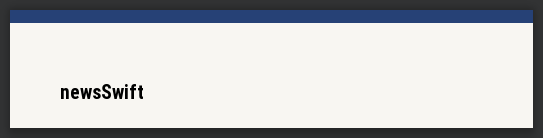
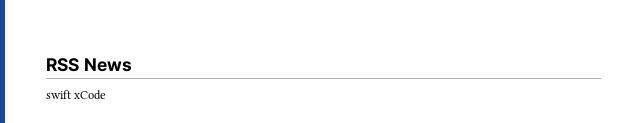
- newsSwift
+ RSS News
+ swift xCode

